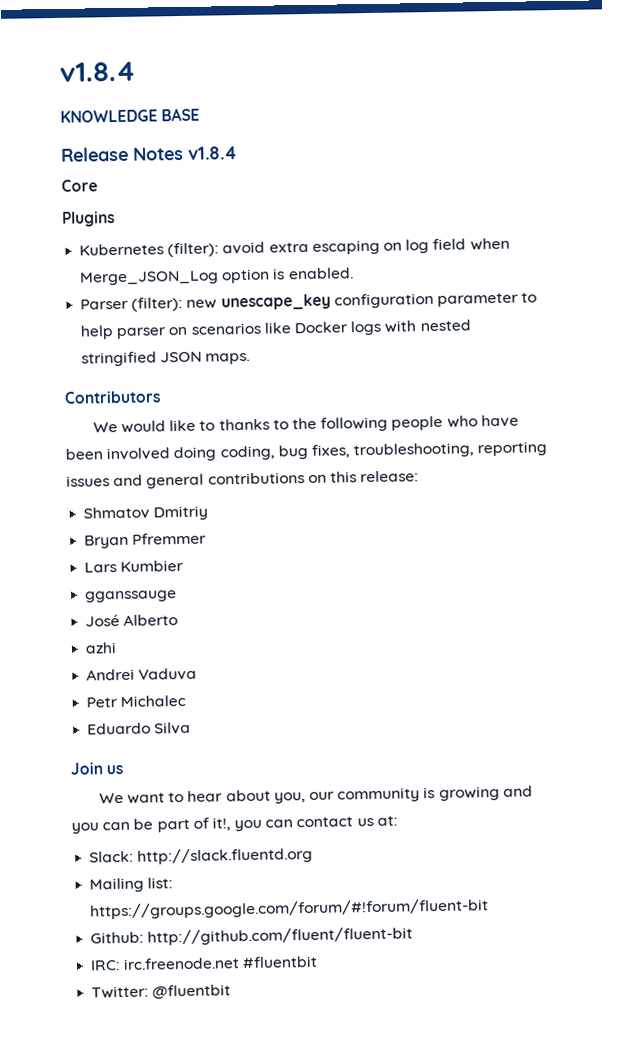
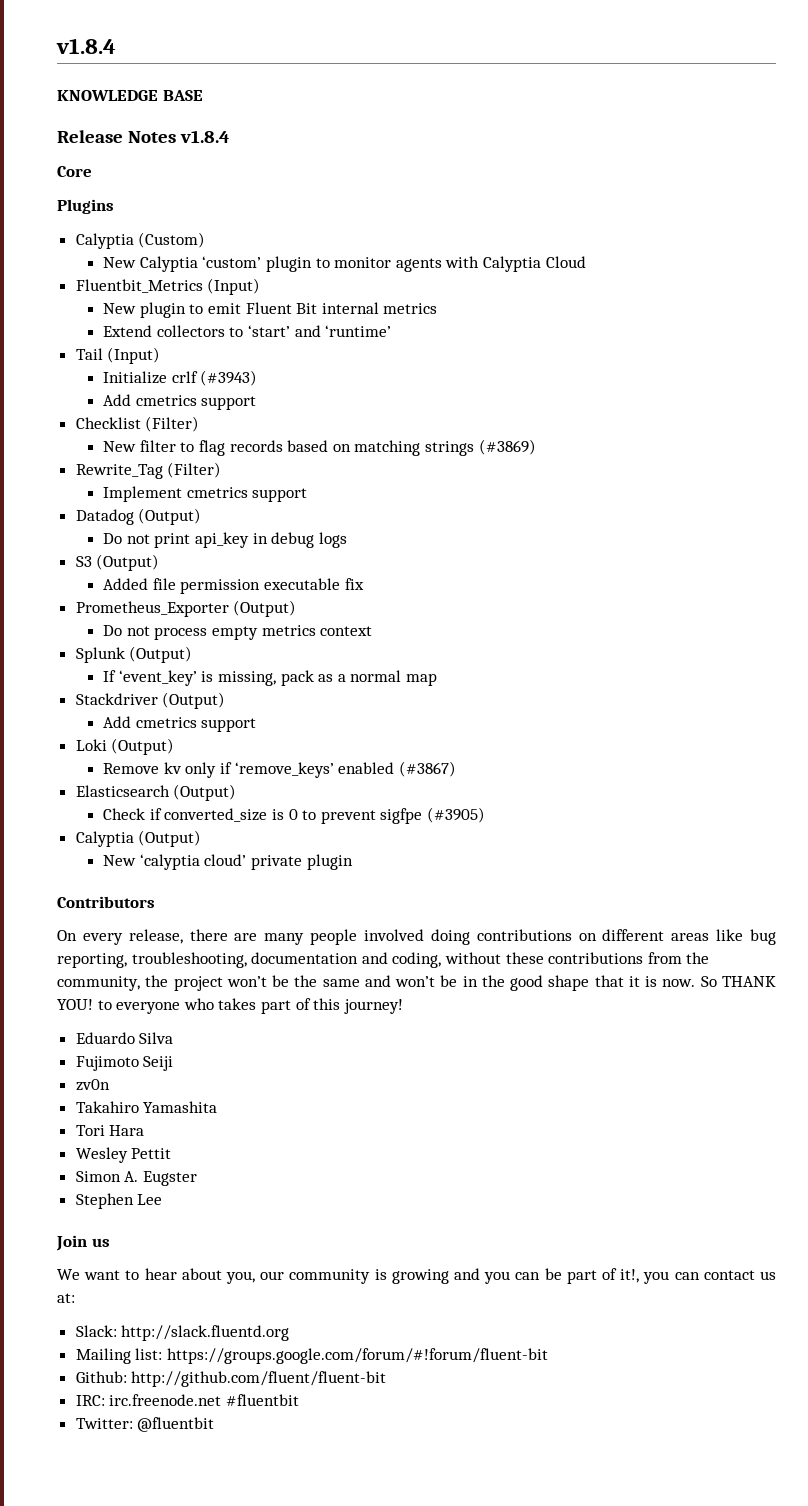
- Kubernetes (filter): avoid extra escaping on log field when Merge_JSON_Log option is enabled.
- Parser (filter): new unescape_key configuration parameter to help parser on scenarios like Docker logs with nested stringified JSON maps.
+ Calyptia (Custom)
+ New Calyptia ‘custom’ plugin to monitor agents with Calyptia Cloud
+ Fluentbit_Metrics (Input)
+ New plugin to emit Fluent Bit internal metrics
+ Extend collectors to ‘start’ and ‘runtime’
+ Tail (Input)
+ Initialize crlf (#3943)
+ Add cmetrics support
+ Checklist (Filter)
+ New filter to flag records based on matching strings (#3869)
+ Rewrite_Tag (Filter)
+ Implement cmetrics support
+ Datadog (Output)
+ Do not print api_key in debug logs
+ S3 (Output)
+ Added file permission executable fix
+ Prometheus_Exporter (Output)
+ Do not process empty metrics context
+ Splunk (Output)
+ If ‘event_key’ is missing, pack as a normal map
+ Stackdriver (Output)
+ Add cmetrics support
+ Loki (Output)
+ Remove kv only if ‘remove_keys’ enabled (#3867)
+ Elasticsearch (Output)
+ Check if converted_size is 0 to prevent sigfpe (#3905)
+ Calyptia (Output)
+ New ‘calyptia cloud’ private plugin
  Contributors
- We would like to thanks to the following people who have been involved doing coding, bug fixes, troubleshooting, reporting issues and general contributions on this release:
- Shmatov Dmitriy
- Bryan Pfremmer
- Lars Kumbier
- gganssauge
- José Alberto
- azhi
- Andrei Vaduva
- Petr Michalec
+ On every release, there are many people involved doing contributions on different areas like bug reporting, troubleshooting, documentation and coding, without these contributions from the community, the project won’t be the same and won’t be in the good shape that it is now. So THANK YOU! to everyone who takes part of this journey!
  Eduardo Silva
+ Fujimoto Seiji
+ zv0n
+ Takahiro Yamashita
+ Tori Hara
+ Wesley Pettit
+ Simon A. Eugster
+ Stephen Lee

